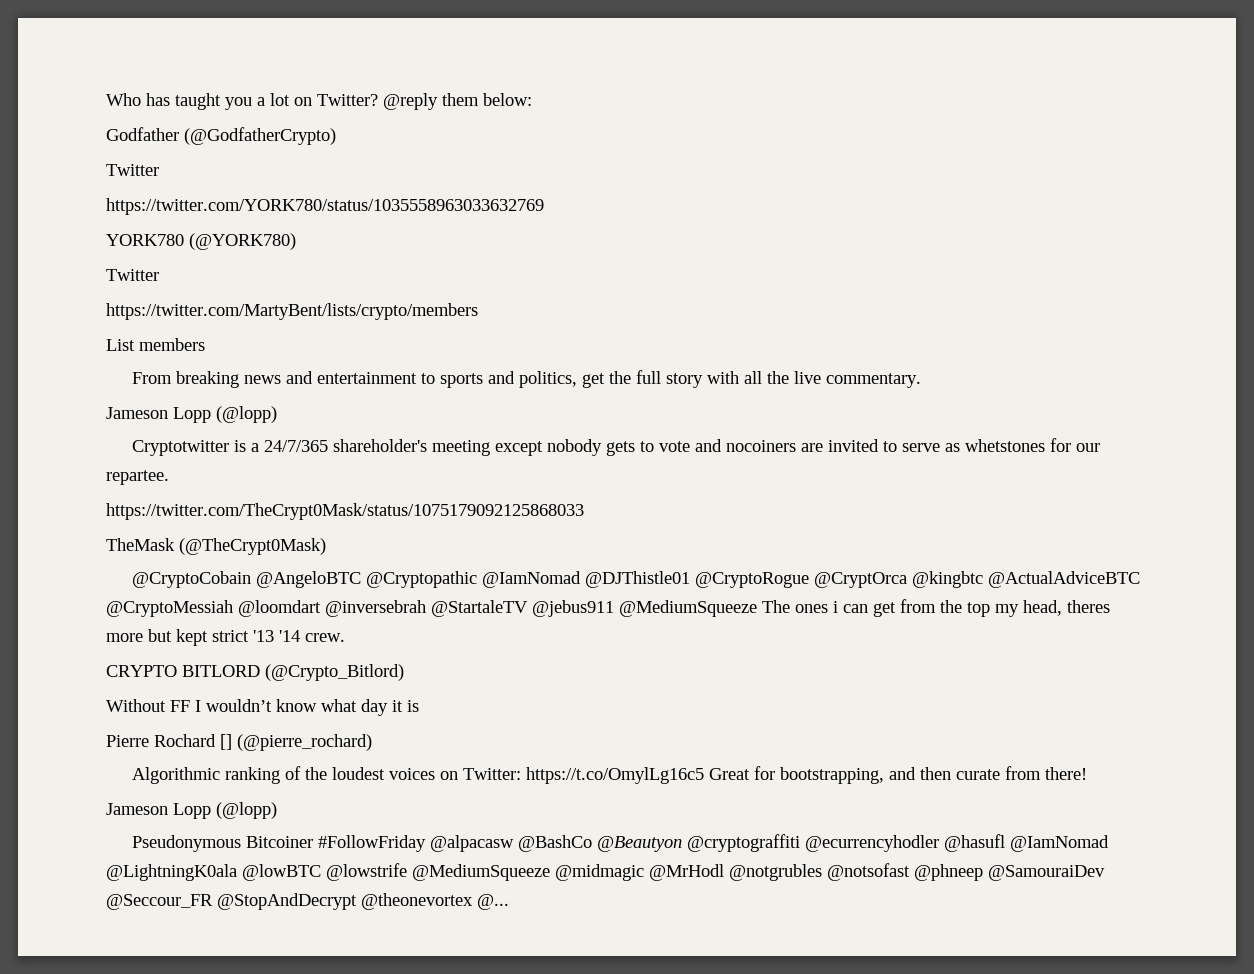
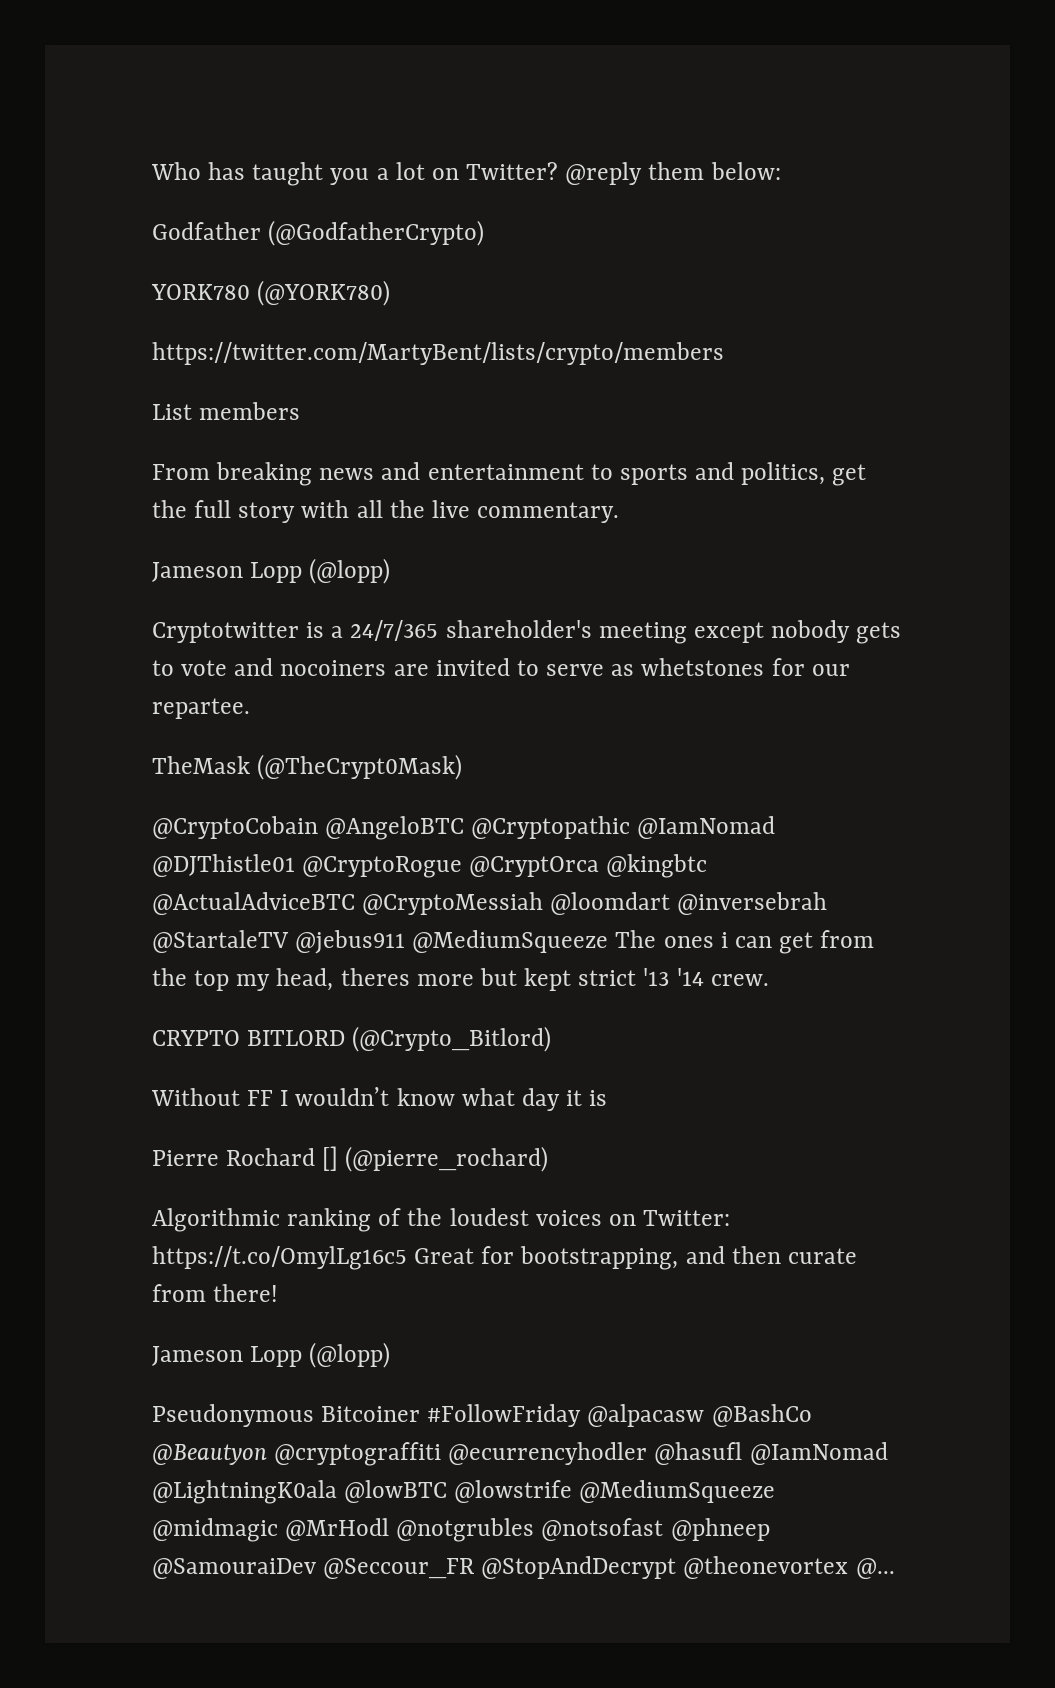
  Godfather (@GodfatherCrypto)
- Twitter
- https://twitter.com/YORK780/status/1035558963033632769
  YORK780 (@YORK780)
- Twitter
- https://twitter.com/TheCrypt0Mask/status/1075179092125868033

